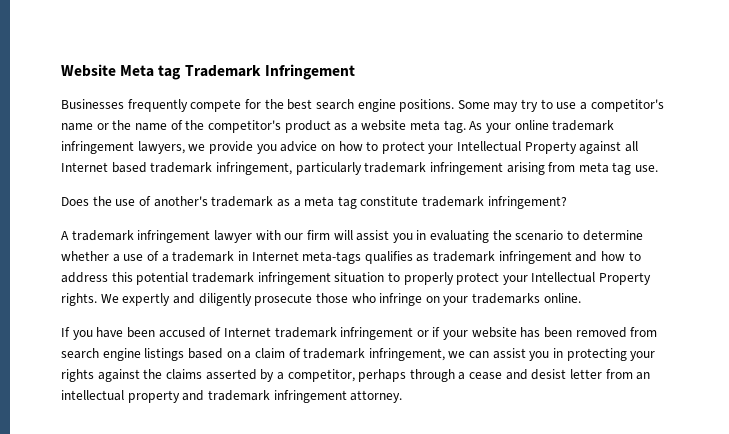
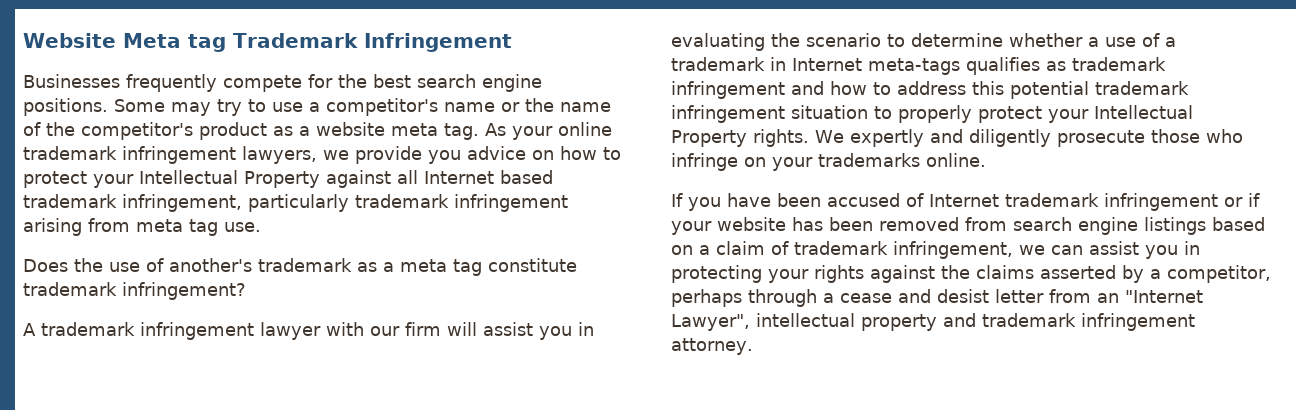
- If you have been accused of Internet trademark infringement or if your website has been removed from search engine listings based on a claim of trademark infringement, we can assist you in protecting your rights against the claims asserted by a competitor, perhaps through a cease and desist letter from an intellectual property and trademark infringement attorney.
+ If you have been accused of Internet trademark infringement or if your website has been removed from search engine listings based on a claim of trademark infringement, we can assist you in protecting your rights against the claims asserted by a competitor, perhaps through a cease and desist letter from an "Internet Lawyer", intellectual property and trademark infringement attorney.

